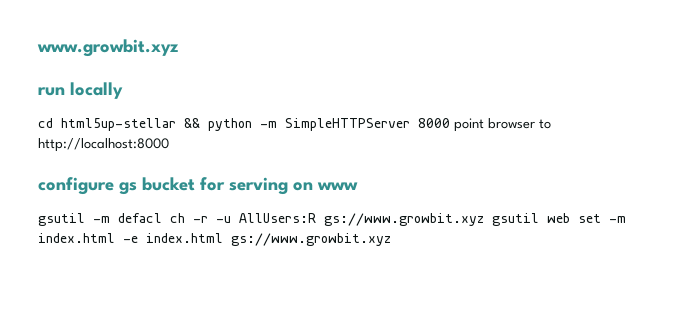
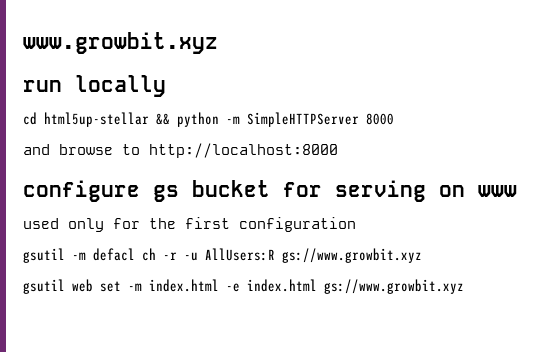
- cd html5up-stellar && python -m SimpleHTTPServer 8000 point browser to http://localhost:8000
+ cd html5up-stellar && python -m SimpleHTTPServer 8000
+ and browse to http://localhost:8000
+ used only for the first configuration
- gsutil -m defacl ch -r -u AllUsers:R gs://www.growbit.xyz gsutil web set -m index.html -e index.html gs://www.growbit.xyz
+ gsutil -m defacl ch -r -u AllUsers:R gs://www.growbit.xyz
+ gsutil web set -m index.html -e index.html gs://www.growbit.xyz

